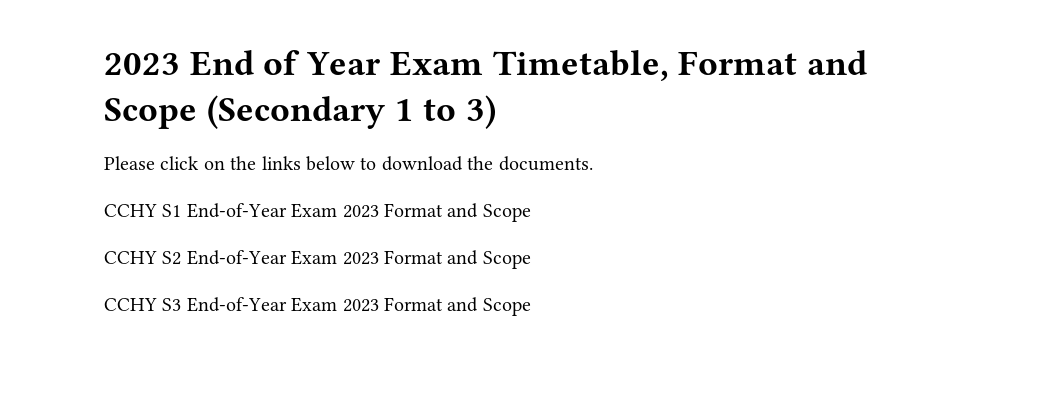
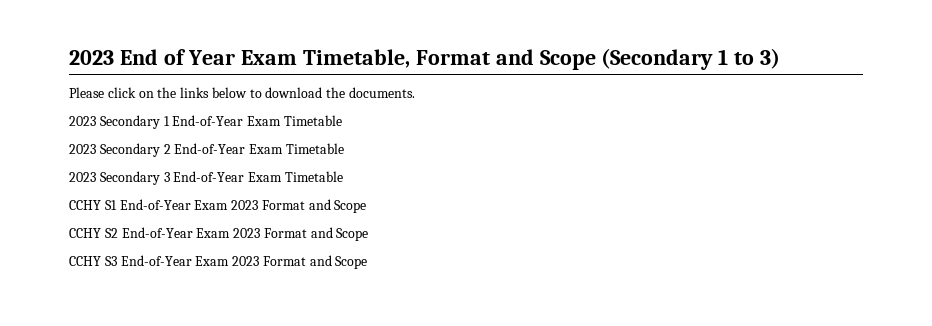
+ 2023 Secondary 1 End-of-Year Exam Timetable
+ 2023 Secondary 2 End-of-Year Exam Timetable
+ 2023 Secondary 3 End-of-Year Exam Timetable

